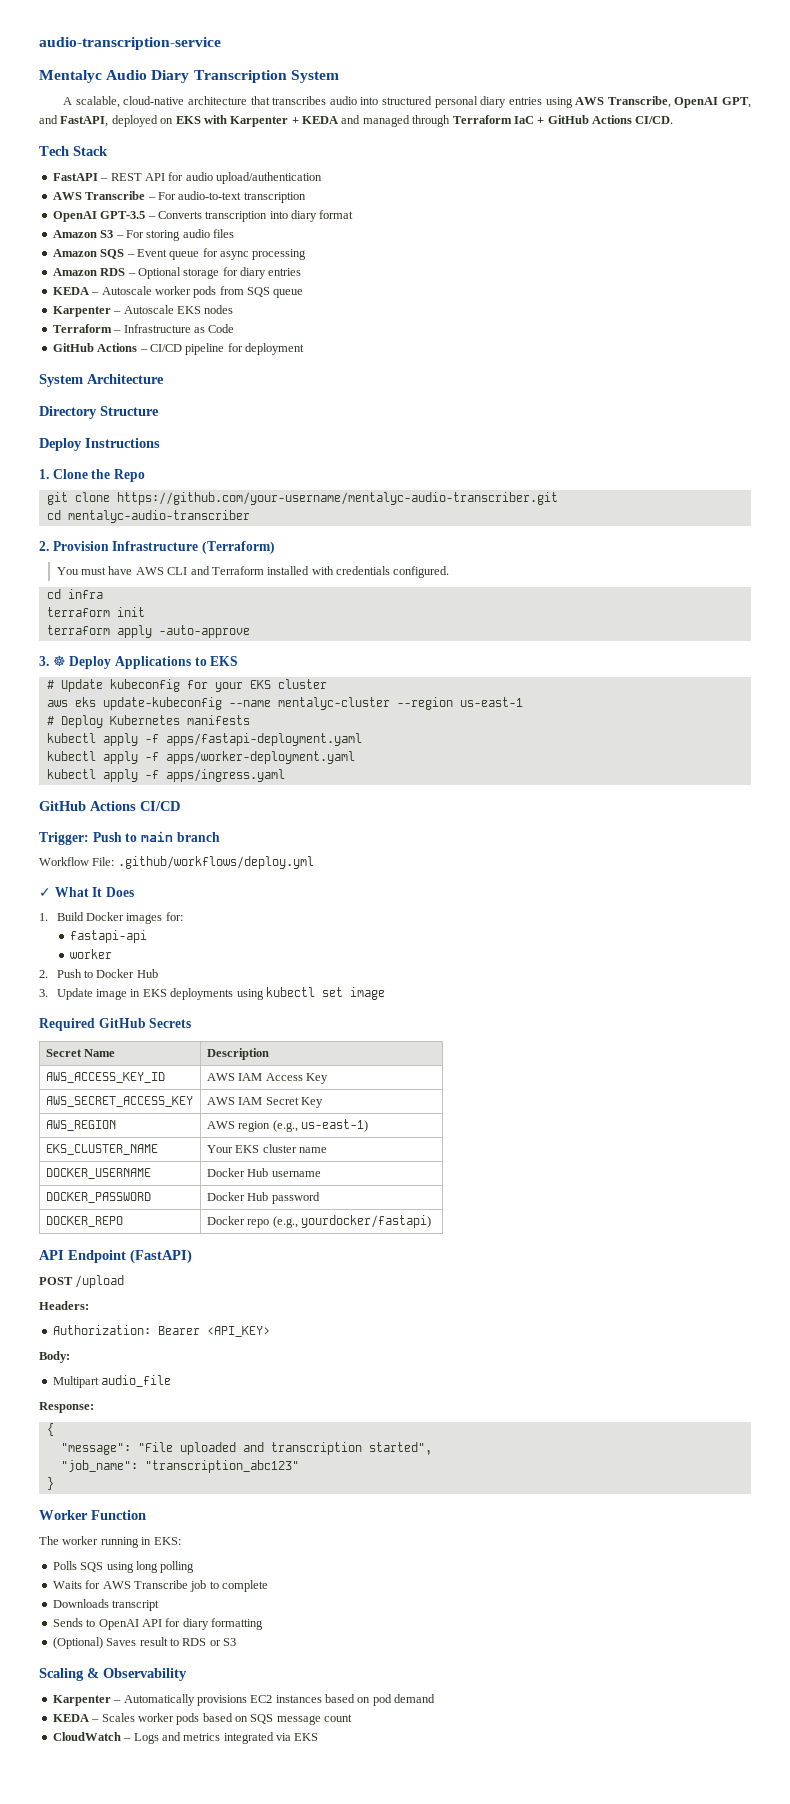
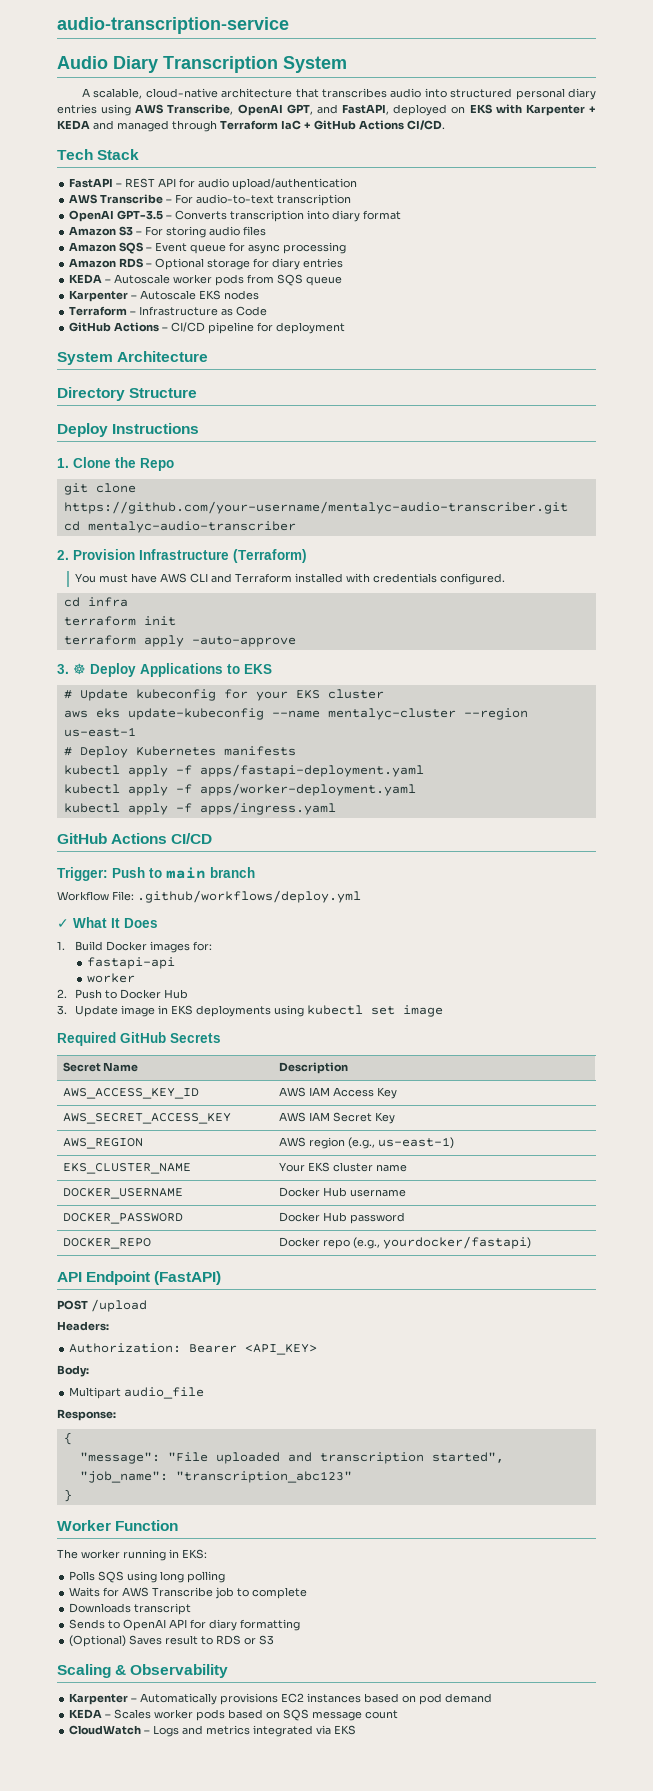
- Mentalyc Audio Diary Transcription System
+ Audio Diary Transcription System

